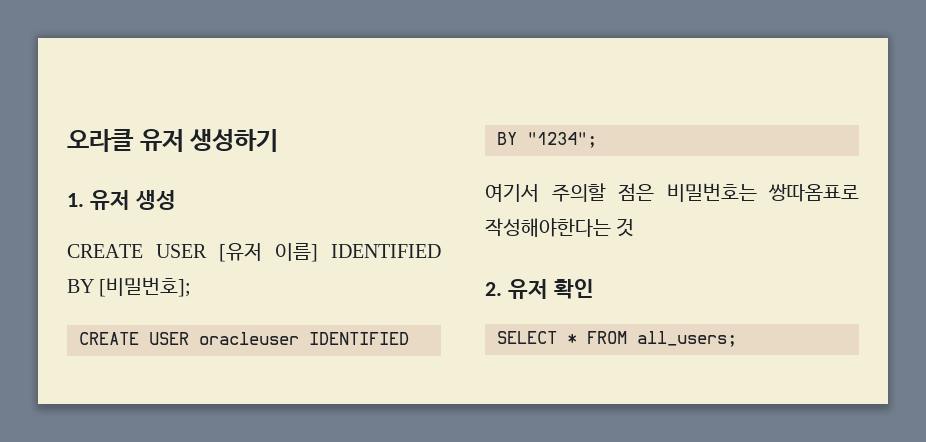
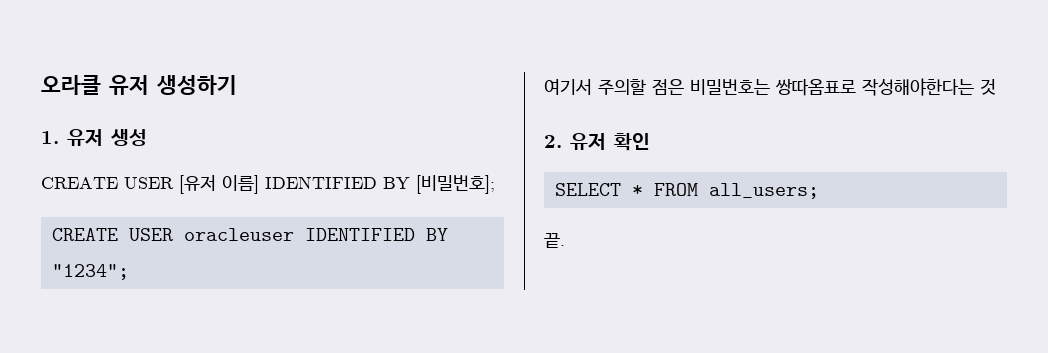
+ 끝.

